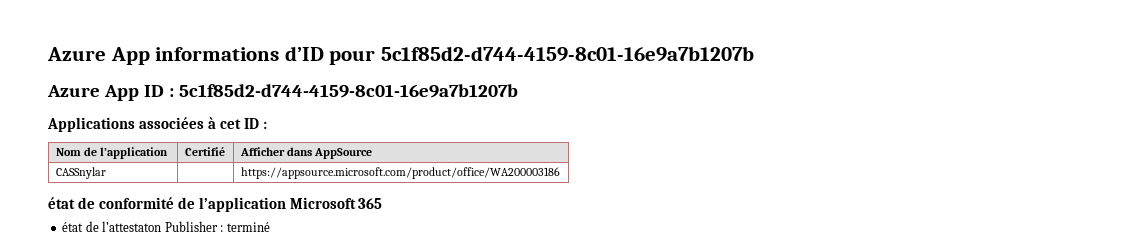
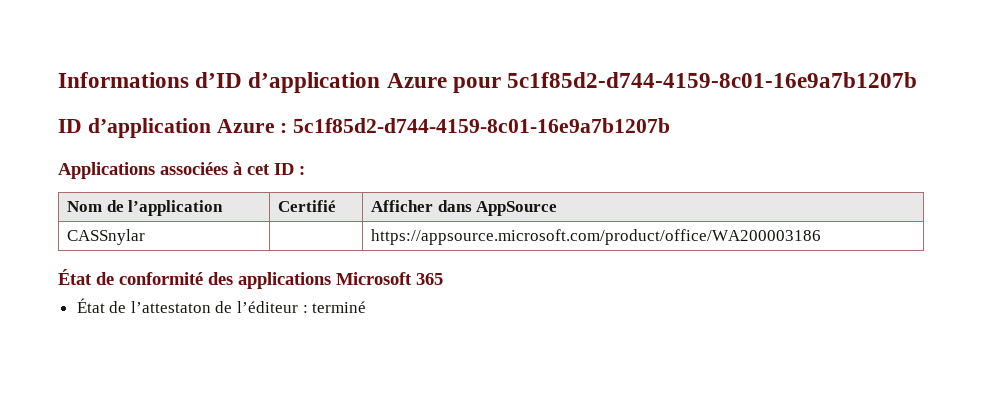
- Azure App informations d’ID pour 5c1f85d2-d744-4159-8c01-16e9a7b1207b
+ Informations d’ID d’application Azure pour 5c1f85d2-d744-4159-8c01-16e9a7b1207b
- Azure App ID : 5c1f85d2-d744-4159-8c01-16e9a7b1207b
+ ID d’application Azure : 5c1f85d2-d744-4159-8c01-16e9a7b1207b
- état de conformité de l’application Microsoft 365
+ État de conformité des applications Microsoft 365
- état de l’attestaton Publisher : terminé
+ État de l’attestaton de l’éditeur : terminé

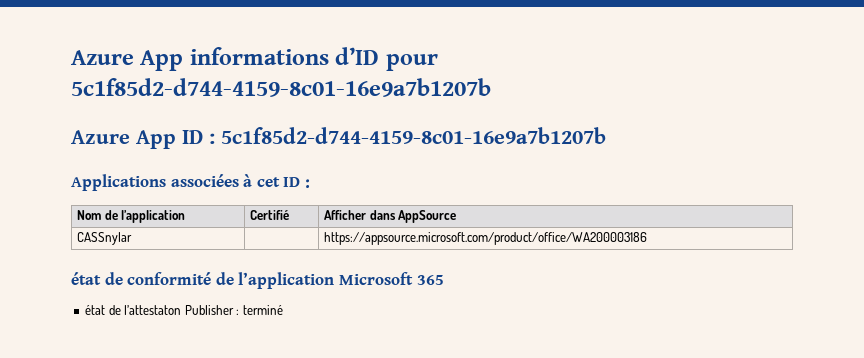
- Informations d’ID d’application Azure pour 5c1f85d2-d744-4159-8c01-16e9a7b1207b
+ Azure App informations d’ID pour 5c1f85d2-d744-4159-8c01-16e9a7b1207b
- ID d’application Azure : 5c1f85d2-d744-4159-8c01-16e9a7b1207b
+ Azure App ID : 5c1f85d2-d744-4159-8c01-16e9a7b1207b
- État de conformité des applications Microsoft 365
+ état de conformité de l’application Microsoft 365
- État de l’attestaton de l’éditeur : terminé
+ état de l’attestaton Publisher : terminé

